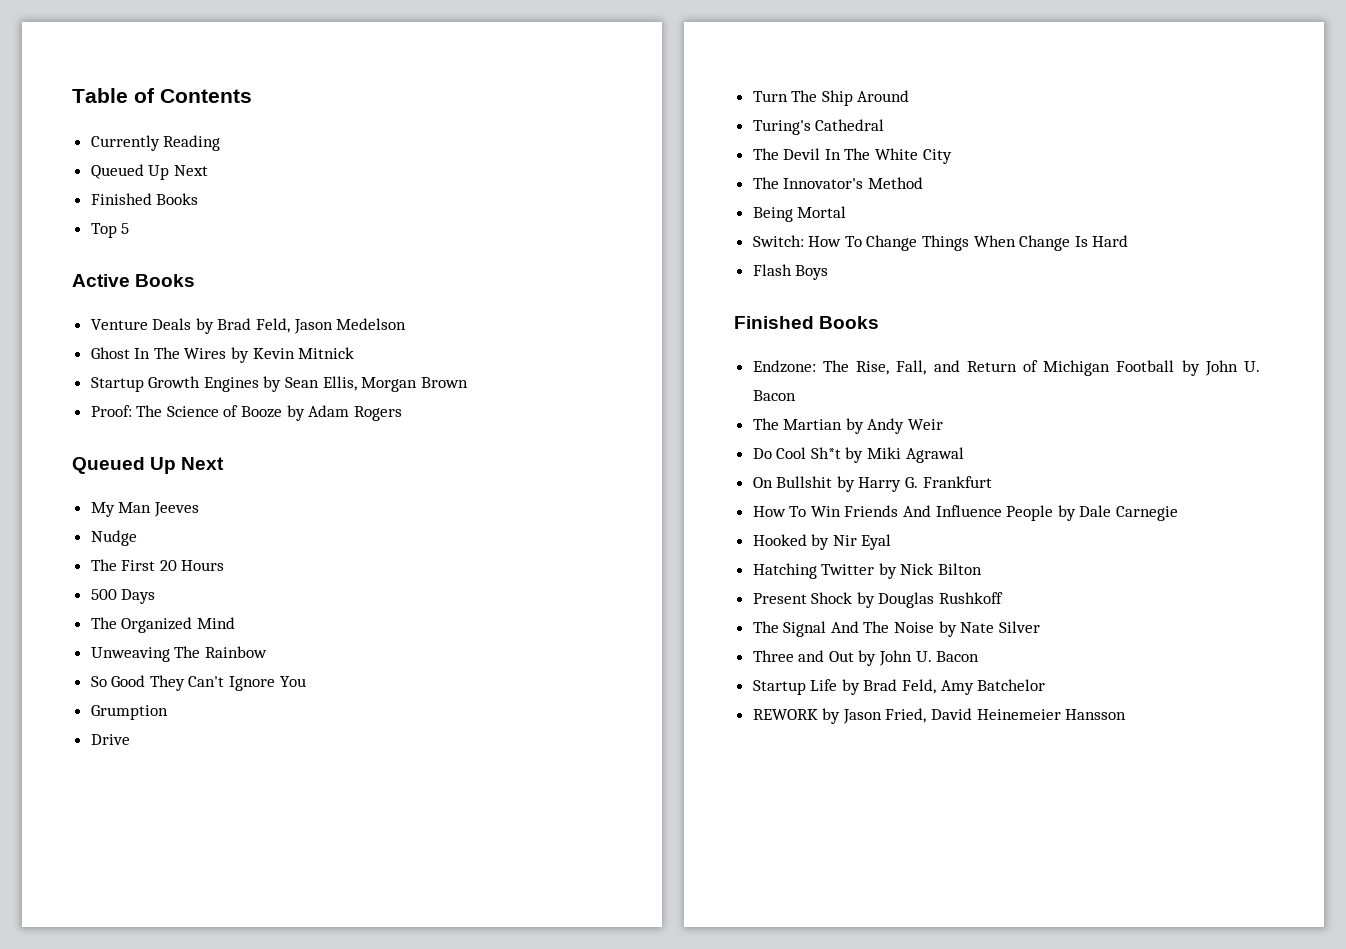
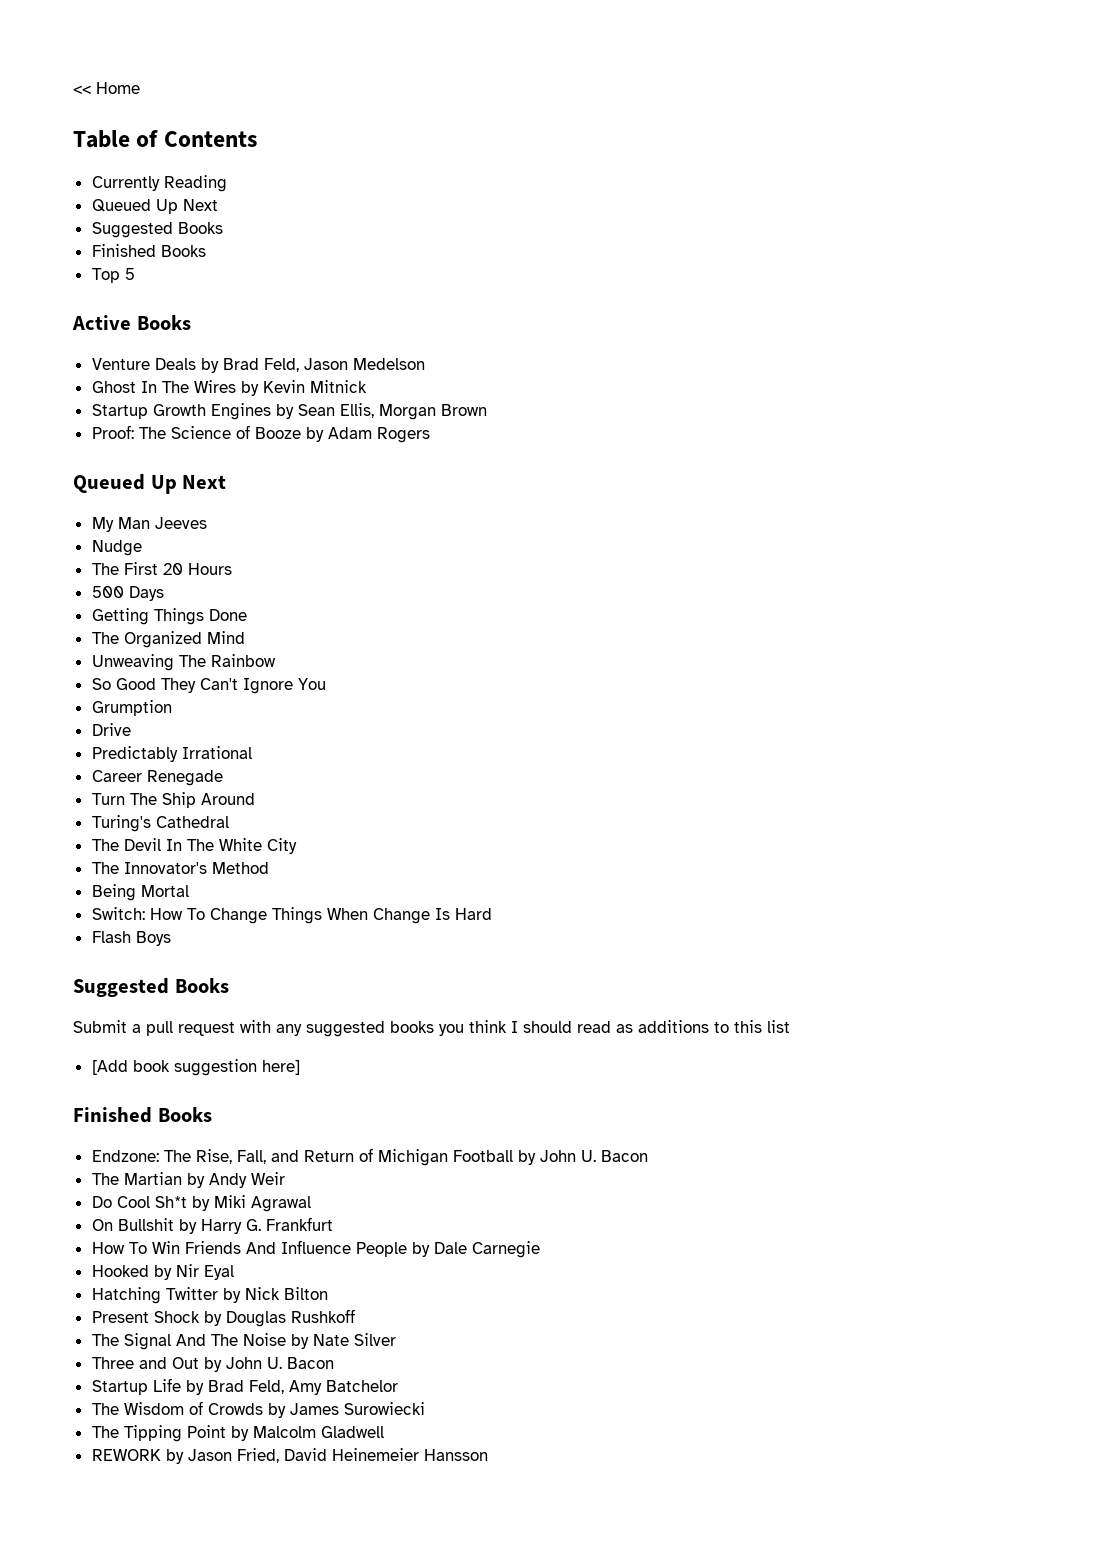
+ << Home
  Currently Reading
  Queued Up Next
+ Suggested Books
+ Getting Things Done
+ Predictably Irrational
+ Career Renegade
  Flash Boys
+ Suggested Books
+ Submit a pull request with any suggested books you think I should read as additions to this list
+ [Add book suggestion here]
+ The Wisdom of Crowds by James Surowiecki
+ The Tipping Point by Malcolm Gladwell

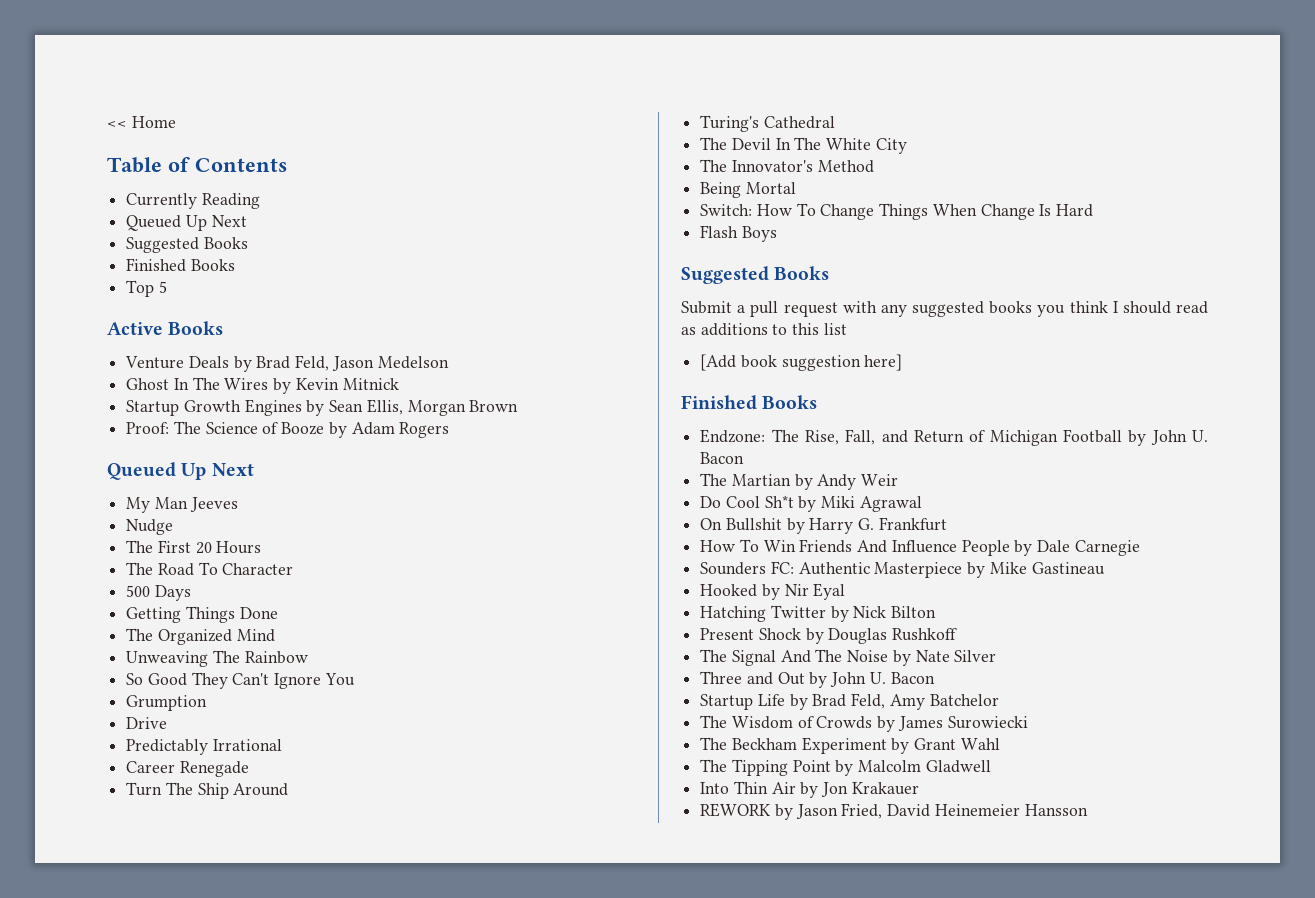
+ The Road To Character
+ Sounders FC: Authentic Masterpiece by Mike Gastineau
+ The Beckham Experiment by Grant Wahl
+ Into Thin Air by Jon Krakauer

